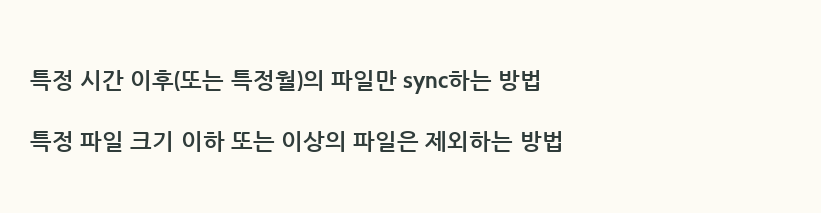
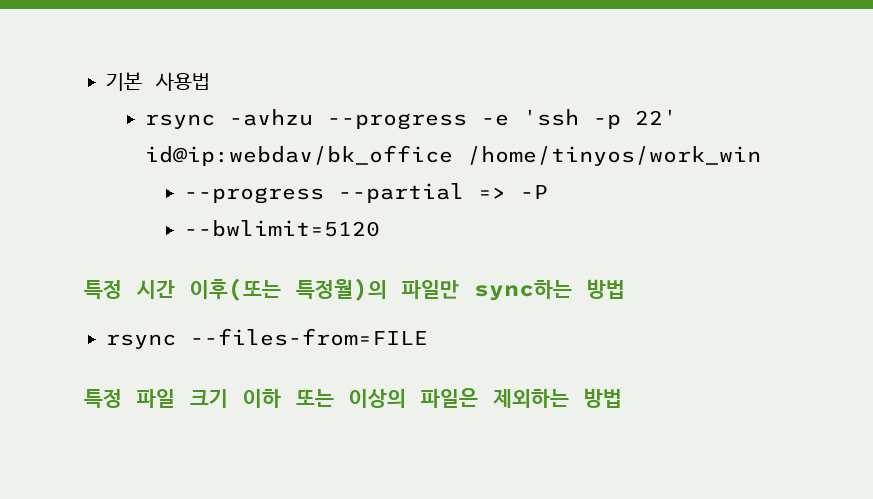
+ 기본 사용법
+ rsync -avhzu --progress -e 'ssh -p 22' id@ip:webdav/bk_office /home/tinyos/work_win
+ --progress --partial => -P
+ --bwlimit=5120
+ rsync --files-from=FILE

